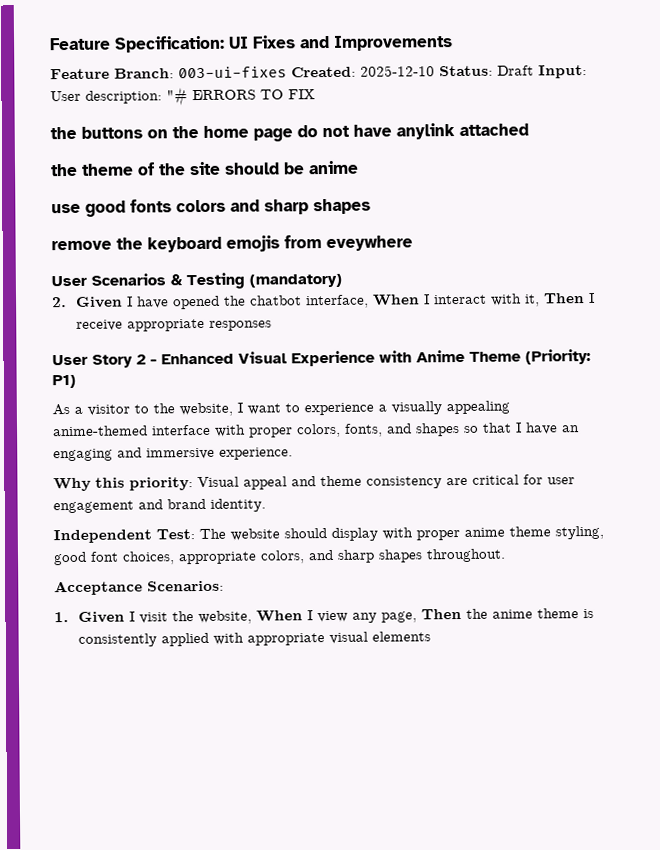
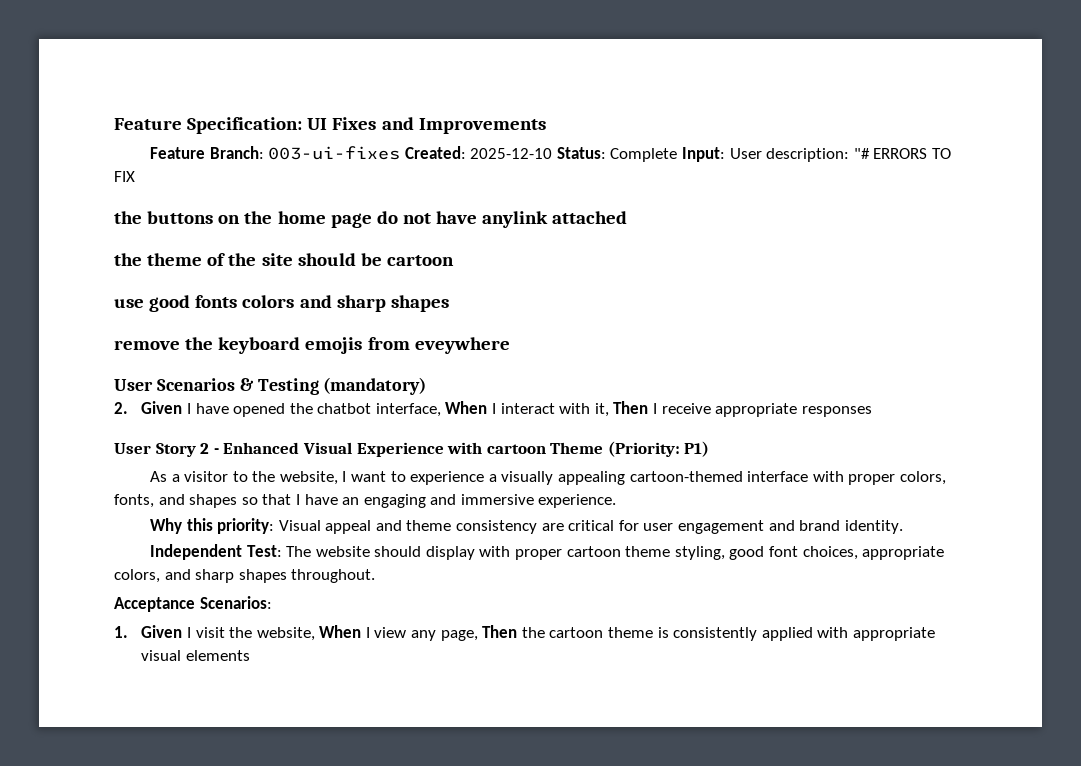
- Feature Branch: 003-ui-fixes Created: 2025-12-10 Status: Draft Input: User description: "# ERRORS TO FIX
+ Feature Branch: 003-ui-fixes Created: 2025-12-10 Status: Complete Input: User description: "# ERRORS TO FIX
- the theme of the site should be anime
+ the theme of the site should be cartoon
- User Story 2 - Enhanced Visual Experience with Anime Theme (Priority: P1)
+ User Story 2 - Enhanced Visual Experience with cartoon Theme (Priority: P1)
- As a visitor to the website, I want to experience a visually appealing anime-themed interface with proper colors, fonts, and shapes so that I have an engaging and immersive experience.
+ As a visitor to the website, I want to experience a visually appealing cartoon-themed interface with proper colors, fonts, and shapes so that I have an engaging and immersive experience.
- Independent Test: The website should display with proper anime theme styling, good font choices, appropriate colors, and sharp shapes throughout.
+ Independent Test: The website should display with proper cartoon theme styling, good font choices, appropriate colors, and sharp shapes throughout.
- 1. Given I visit the website, When I view any page, Then the anime theme is consistently applied with appropriate visual elements
+ 1. Given I visit the website, When I view any page, Then the cartoon theme is consistently applied with appropriate visual elements

